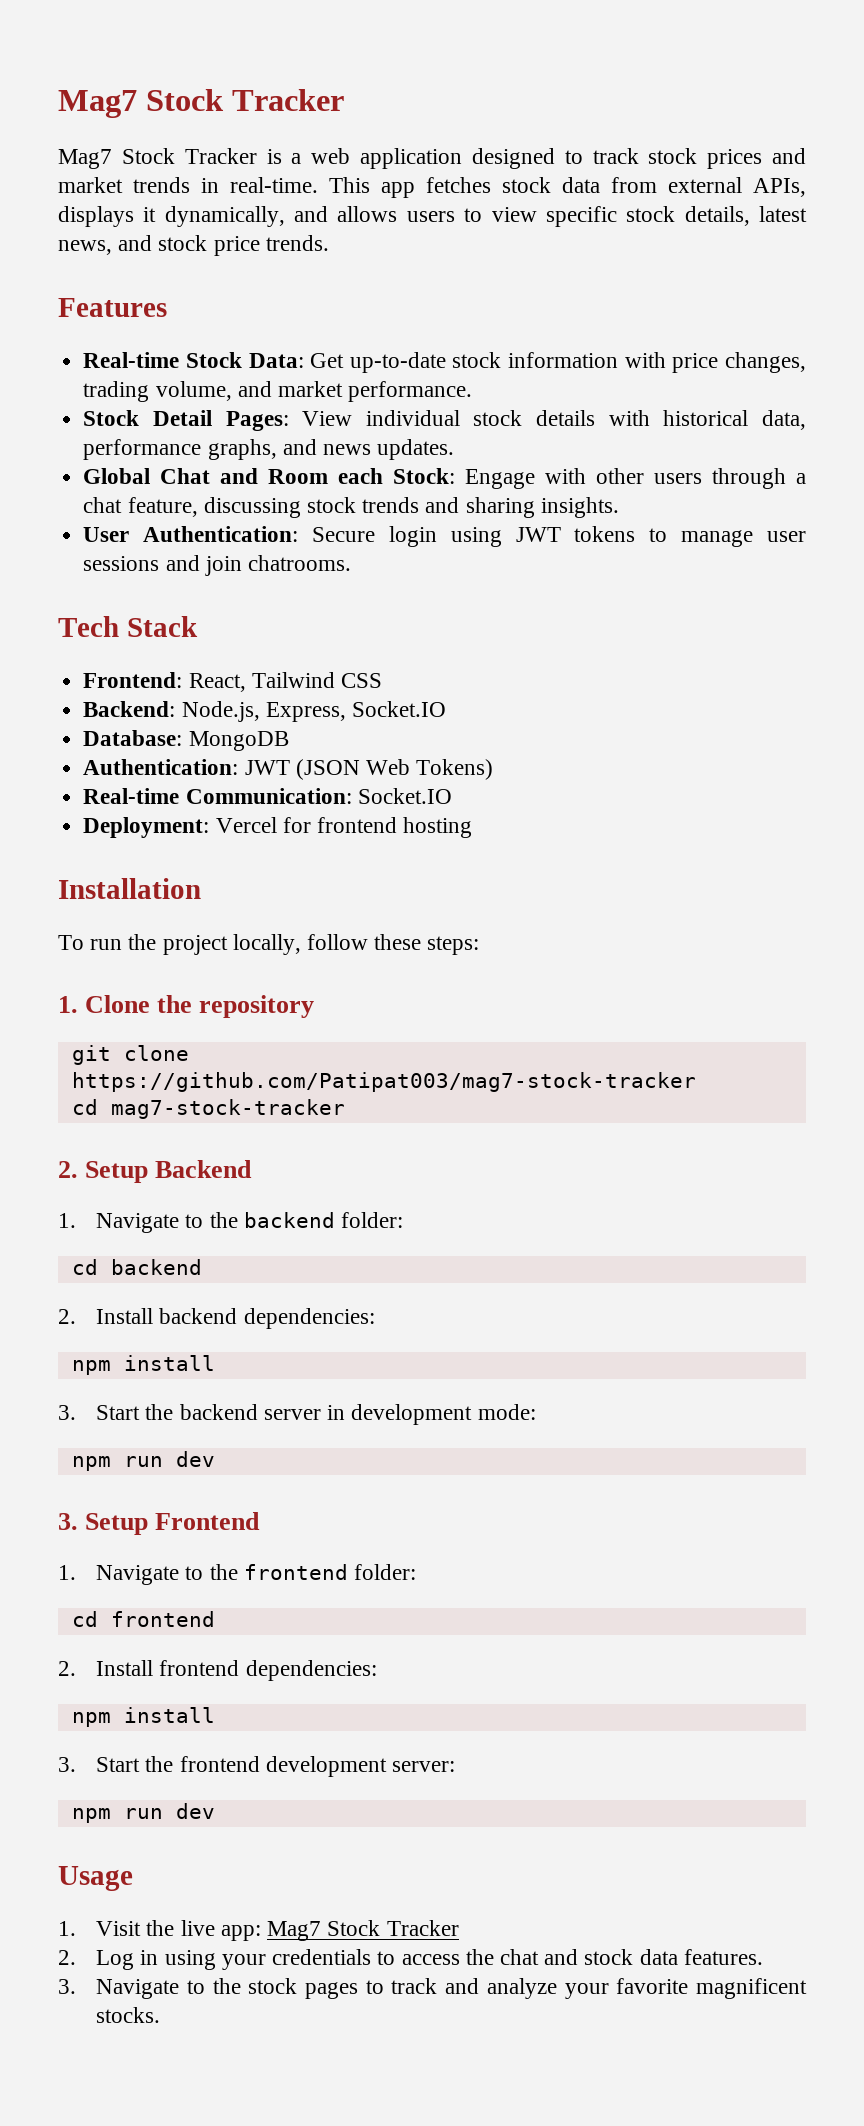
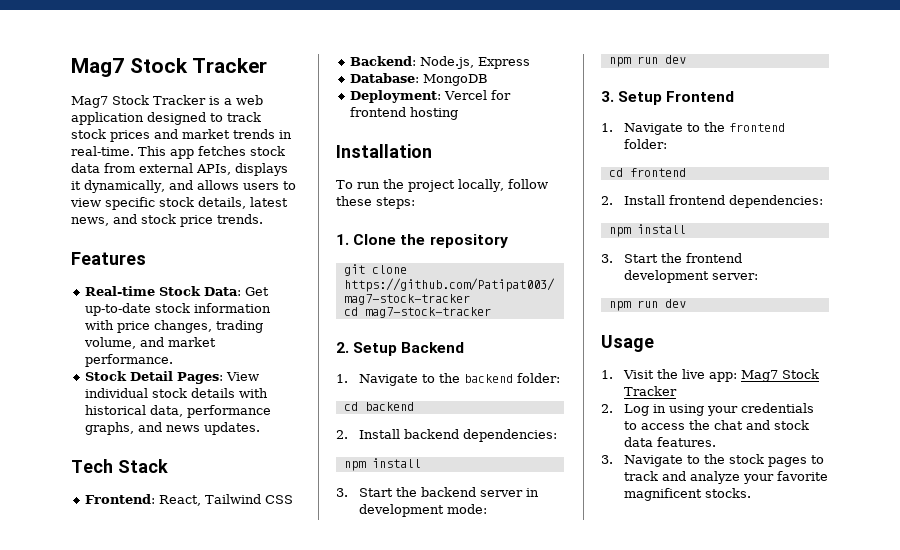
- Global Chat and Room each Stock: Engage with other users through a chat feature, discussing stock trends and sharing insights.
- User Authentication: Secure login using JWT tokens to manage user sessions and join chatrooms.
- Backend: Node.js, Express, Socket.IO
+ Backend: Node.js, Express
- Authentication: JWT (JSON Web Tokens)
- Real-time Communication: Socket.IO

